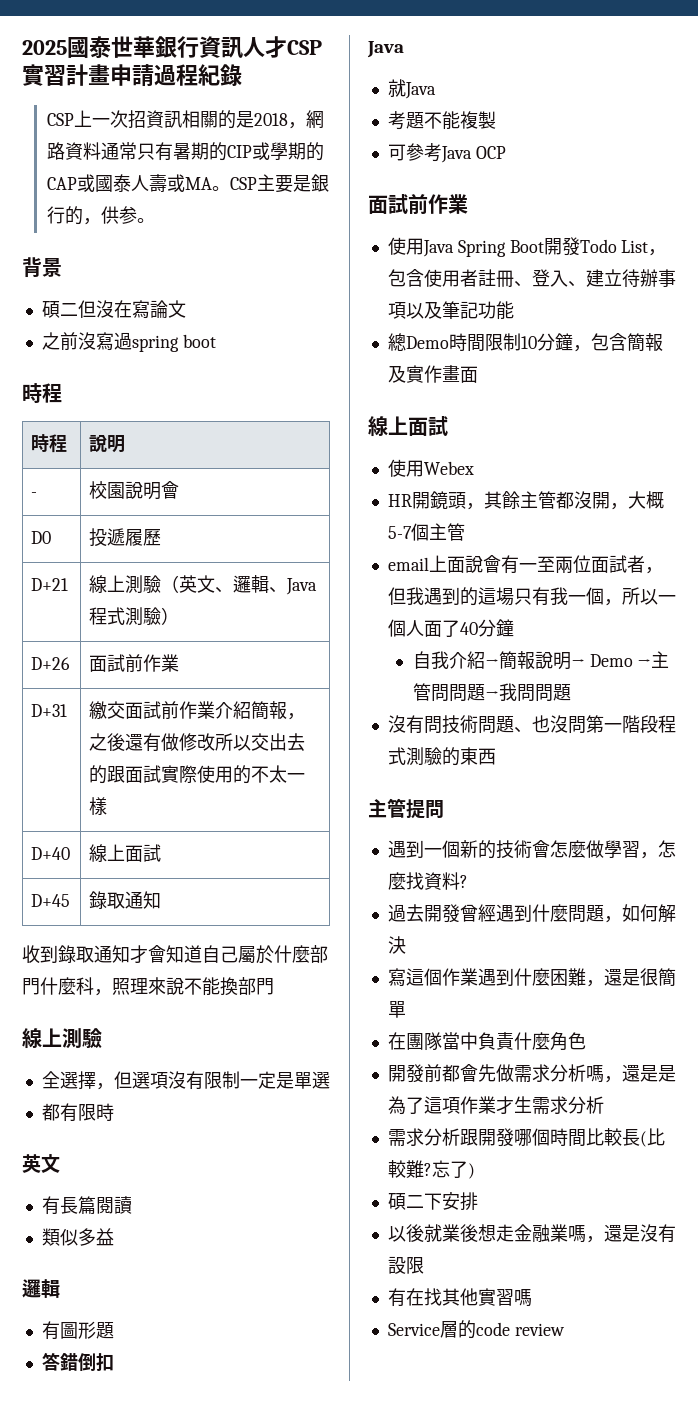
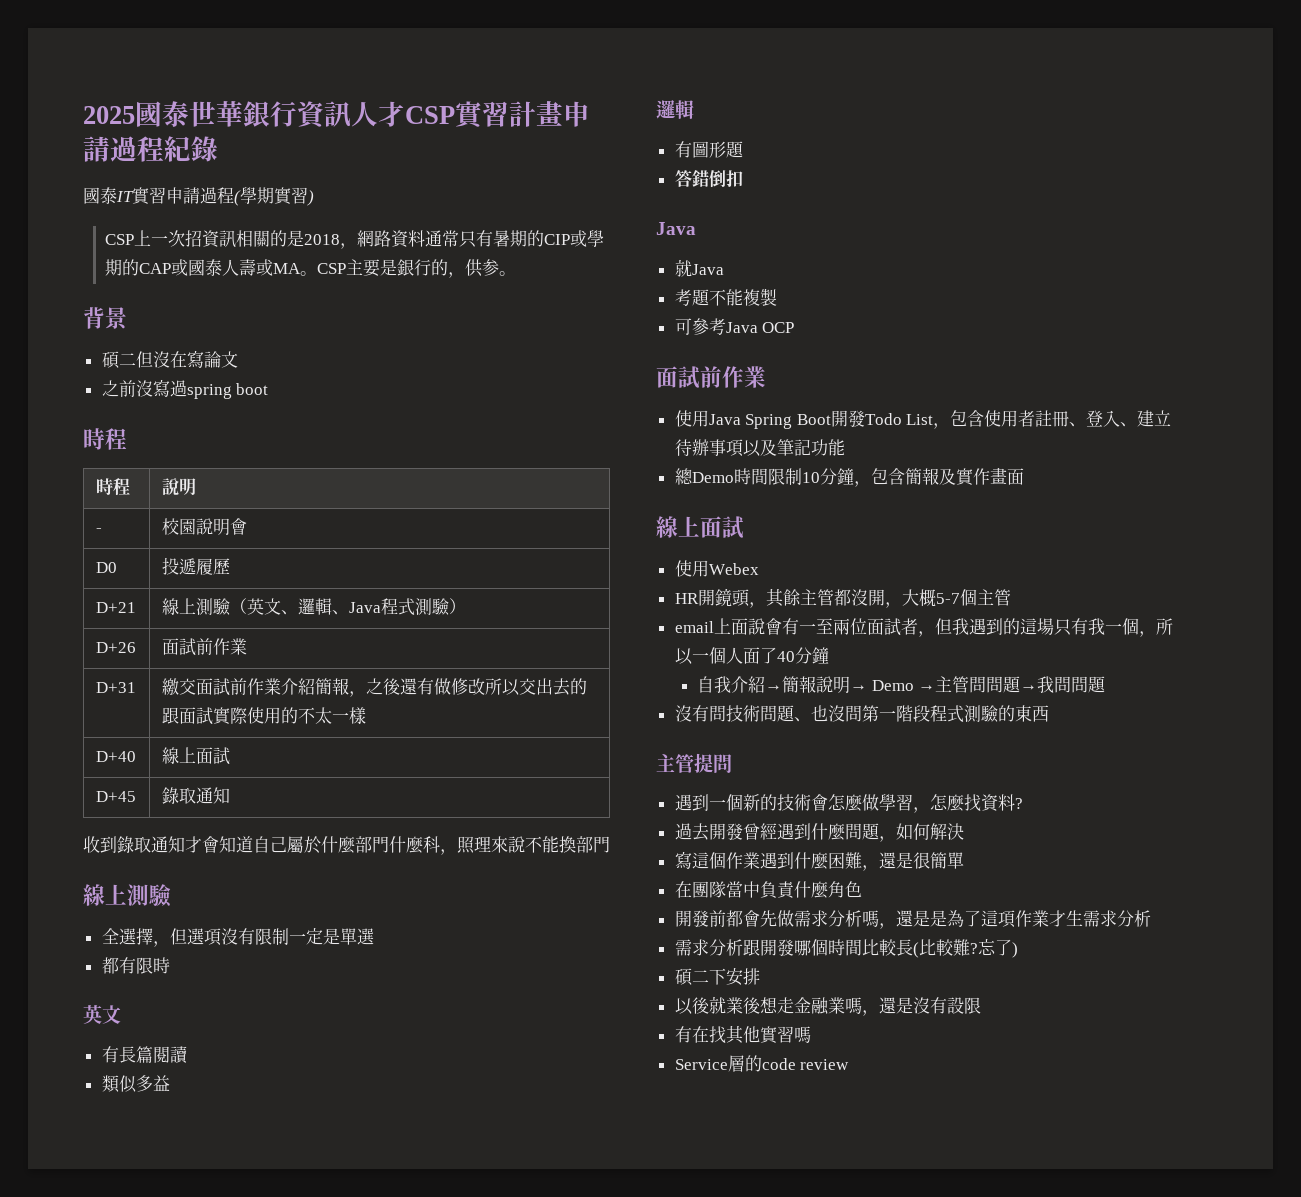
+ 國泰IT實習申請過程(學期實習)

